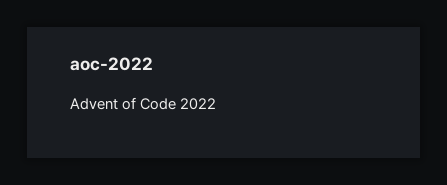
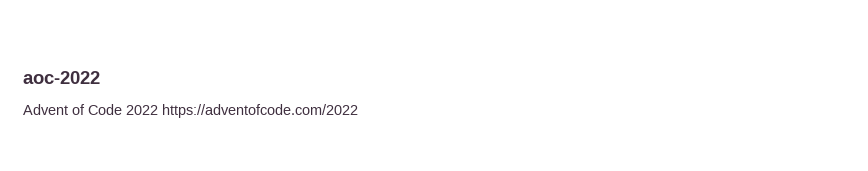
- Advent of Code 2022
+ Advent of Code 2022 https://adventofcode.com/2022

